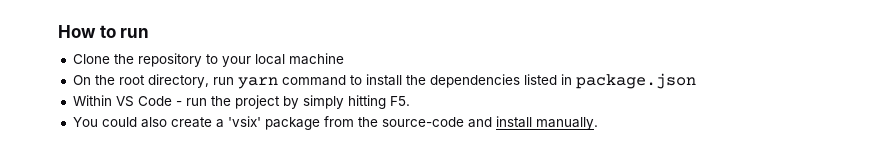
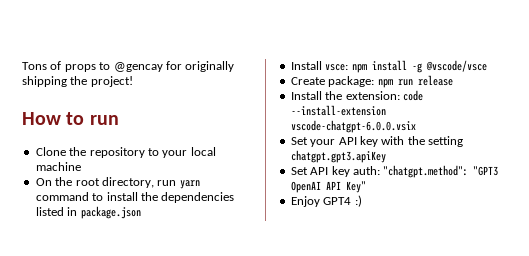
+ Tons of props to @gencay for originally shipping the project!
- Within VS Code - run the project by simply hitting F5.
- You could also create a 'vsix' package from the source-code and install manually.
+ Install vsce: npm install -g @vscode/vsce
+ Create package: npm run release
+ Install the extension: code --install-extension vscode-chatgpt-6.0.0.vsix
+ Set your API key with the setting chatgpt.gpt3.apiKey
+ Set API key auth: "chatgpt.method": "GPT3 OpenAI API Key"
+ Enjoy GPT4 :)

